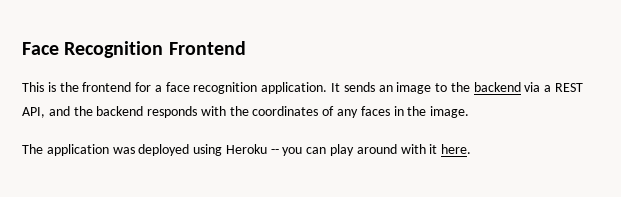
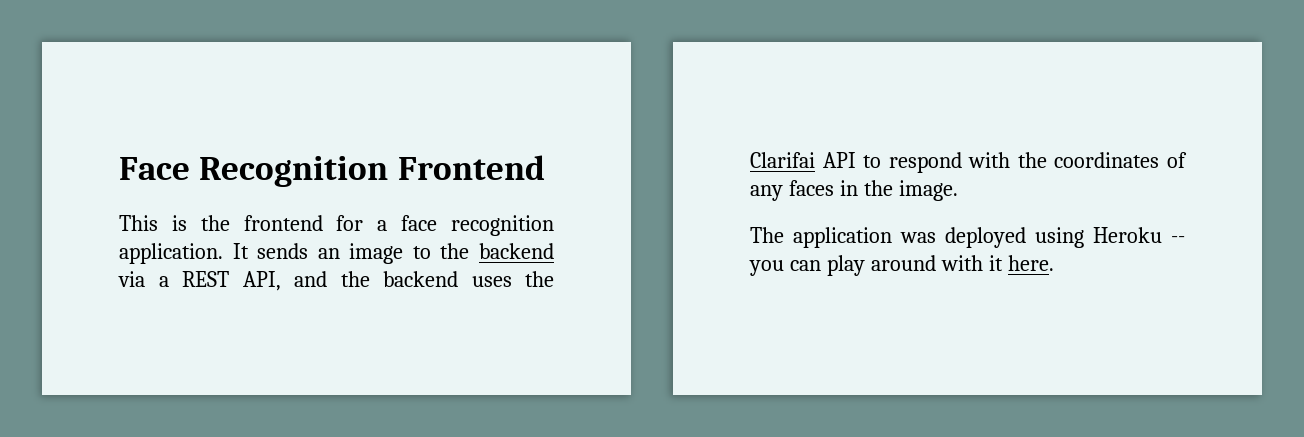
- It sends an image to the backend via a REST API, and the backend responds with the coordinates of any faces in the image.
+ It sends an image to the backend via a REST API, and the backend uses the Clarifai API to respond with the coordinates of any faces in the image.

